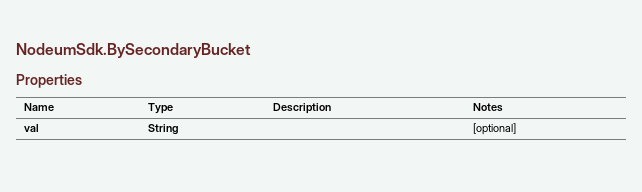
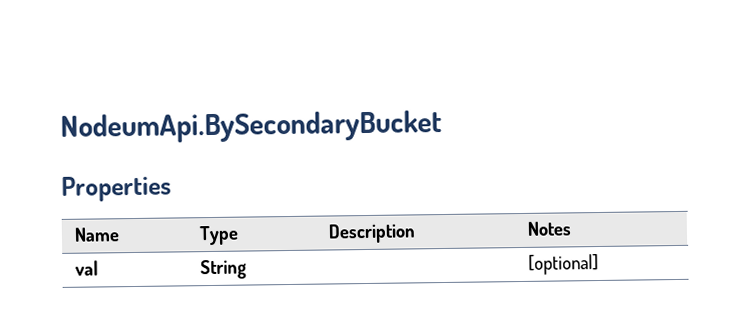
- NodeumSdk.BySecondaryBucket
+ NodeumApi.BySecondaryBucket

